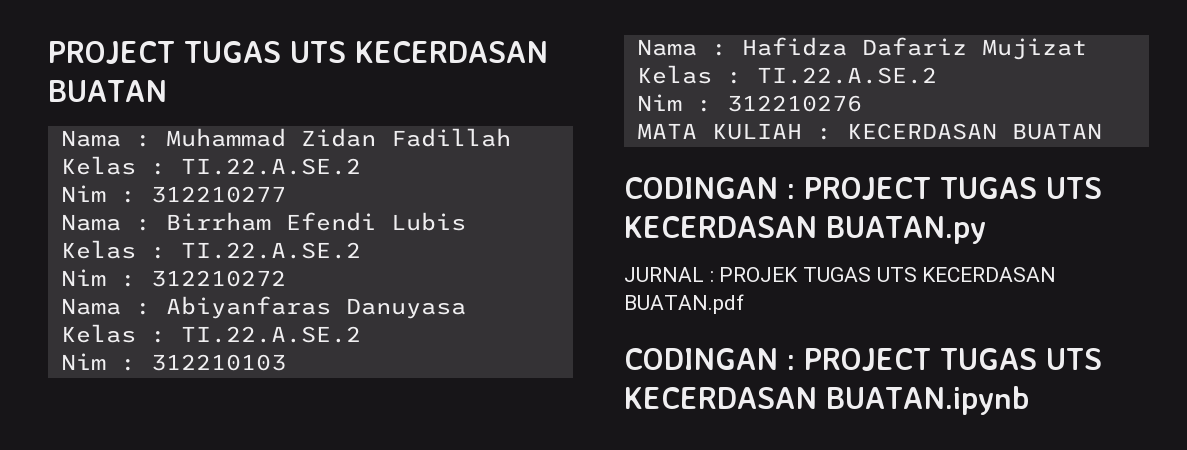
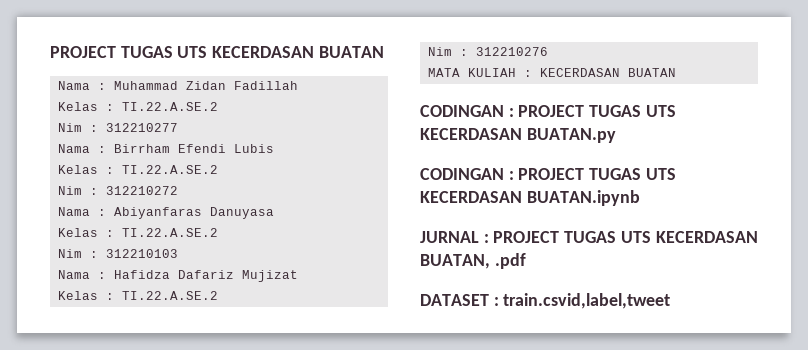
- JURNAL : PROJEK TUGAS UTS KECERDASAN BUATAN.pdf
+ JURNAL : PROJECT TUGAS UTS KECERDASAN BUATAN, .pdf
+ DATASET : train.csvid,label,tweet

